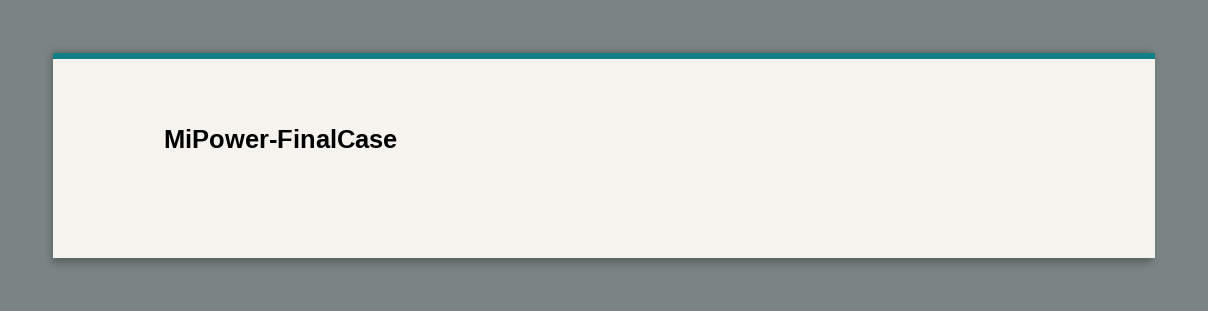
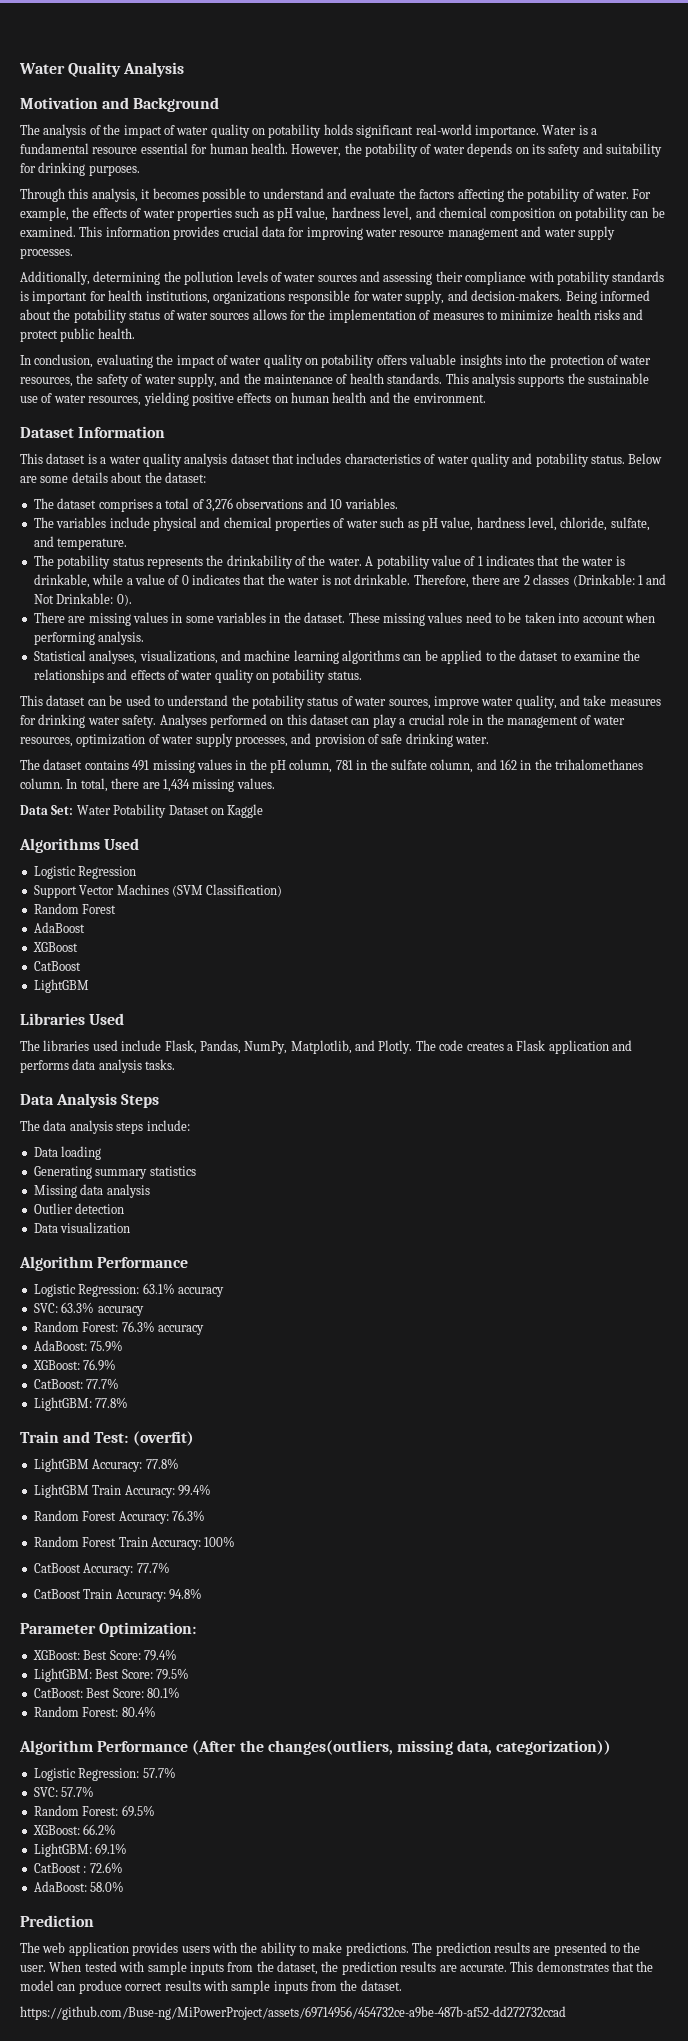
- MiPower-FinalCase
+ Water Quality Analysis
+ Motivation and Background
+ The analysis of the impact of water quality on potability holds significant real-world importance. Water is a fundamental resource essential for human health. However, the potability of water depends on its safety and suitability for drinking purposes.
+ Through this analysis, it becomes possible to understand and evaluate the factors affecting the potability of water. For example, the effects of water properties such as pH value, hardness level, and chemical composition on potability can be examined. This information provides crucial data for improving water resource management and water supply processes.
+ Additionally, determining the pollution levels of water sources and assessing their compliance with potability standards is important for health institutions, organizations responsible for water supply, and decision-makers. Being informed about the potability status of water sources allows for the implementation of measures to minimize health risks and protect public health.
+ In conclusion, evaluating the impact of water quality on potability offers valuable insights into the protection of water resources, the safety of water supply, and the maintenance of health standards. This analysis supports the sustainable use of water resources, yielding positive effects on human health and the environment.
+ Dataset Information
+ This dataset is a water quality analysis dataset that includes characteristics of water quality and potability status. Below are some details about the dataset:
+ The dataset comprises a total of 3,276 observations and 10 variables.
+ The variables include physical and chemical properties of water such as pH value, hardness level, chloride, sulfate, and temperature.
+ The potability status represents the drinkability of the water. A potability value of 1 indicates that the water is drinkable, while a value of 0 indicates that the water is not drinkable. Therefore, there are 2 classes (Drinkable: 1 and Not Drinkable: 0).
+ There are missing values in some variables in the dataset. These missing values need to be taken into account when performing analysis.
+ Statistical analyses, visualizations, and machine learning algorithms can be applied to the dataset to examine the relationships and effects of water quality on potability status.
+ This dataset can be used to understand the potability status of water sources, improve water quality, and take measures for drinking water safety. Analyses performed on this dataset can play a crucial role in the management of water resources, optimization of water supply processes, and provision of safe drinking water.
+ The dataset contains 491 missing values in the pH column, 781 in the sulfate column, and 162 in the trihalomethanes column. In total, there are 1,434 missing values.
+ Data Set: Water Potability Dataset on Kaggle
+ Algorithms Used
+ Logistic Regression
+ Support Vector Machines (SVM Classification)
+ Random Forest
+ AdaBoost
+ XGBoost
+ CatBoost
+ LightGBM
+ Libraries Used
+ The libraries used include Flask, Pandas, NumPy, Matplotlib, and Plotly. The code creates a Flask application and performs data analysis tasks.
+ Data Analysis Steps
+ The data analysis steps include:
+ Data loading
+ Generating summary statistics
+ Missing data analysis
+ Outlier detection
+ Data visualization
+ Algorithm Performance
+ Logistic Regression: 63.1% accuracy
+ SVC: 63.3% accuracy
+ Random Forest: 76.3% accuracy
+ AdaBoost: 75.9%
+ XGBoost: 76.9%
+ CatBoost: 77.7%
+ LightGBM: 77.8%
+ Train and Test: (overfit)
+ LightGBM Accuracy: 77.8%
+ LightGBM Train Accuracy: 99.4%
+ Random Forest Accuracy: 76.3%
+ Random Forest Train Accuracy: 100%
+ CatBoost Accuracy: 77.7%
+ CatBoost Train Accuracy: 94.8%
+ Parameter Optimization:
+ XGBoost: Best Score: 79.4%
+ LightGBM: Best Score: 79.5%
+ CatBoost: Best Score: 80.1%
+ Random Forest: 80.4%
+ Algorithm Performance (After the changes(outliers, missing data, categorization))
+ Logistic Regression: 57.7%
+ SVC: 57.7%
+ Random Forest: 69.5%
+ XGBoost: 66.2%
+ LightGBM: 69.1%
+ CatBoost : 72.6%
+ AdaBoost: 58.0%
+ Prediction
+ The web application provides users with the ability to make predictions. The prediction results are presented to the user. When tested with sample inputs from the dataset, the prediction results are accurate. This demonstrates that the model can produce correct results with sample inputs from the dataset.
+ https://github.com/Buse-ng/MiPowerProject/assets/69714956/454732ce-a9be-487b-af52-dd272732ccad

